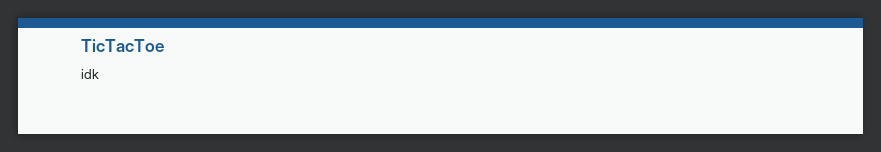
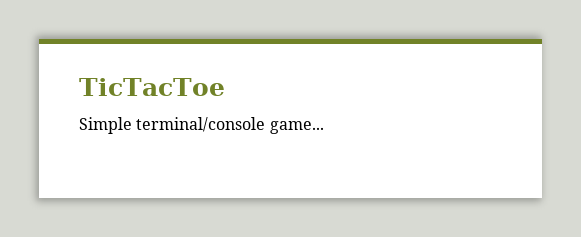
- idk
+ Simple terminal/console game...

